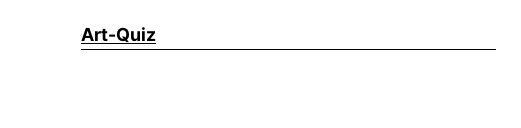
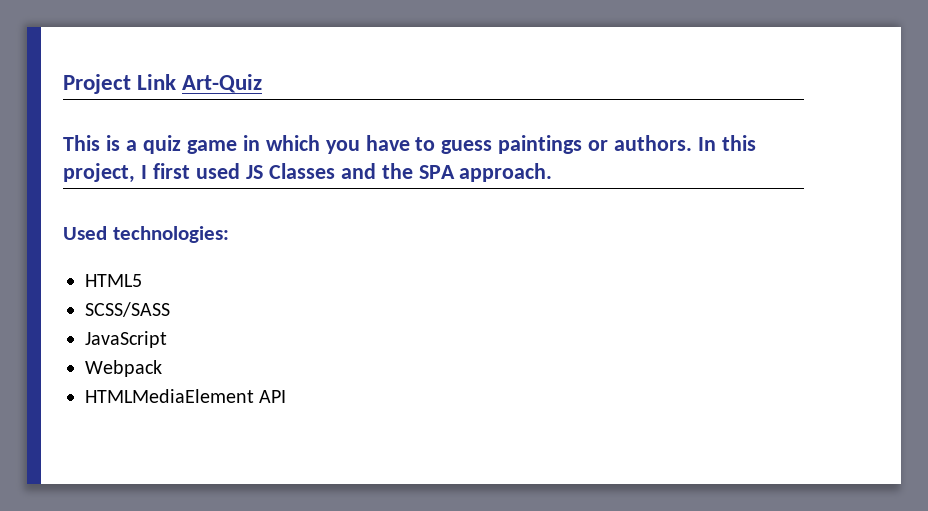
- Art-Quiz
+ Project Link Art-Quiz
+ This is a quiz game in which you have to guess paintings or authors. In this project, I first used JS Classes and the SPA approach.
+ Used technologies:
+ HTML5
+ SCSS/SASS
+ JavaScript
+ Webpack
+ HTMLMediaElement API

